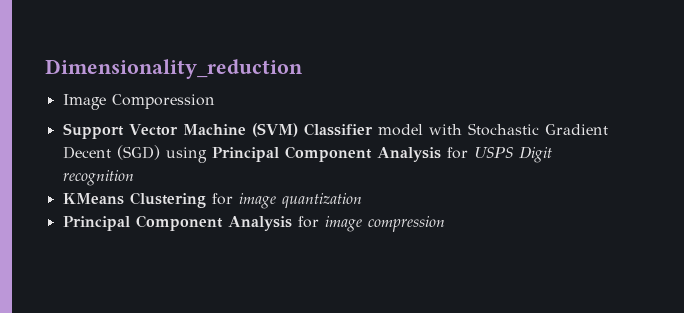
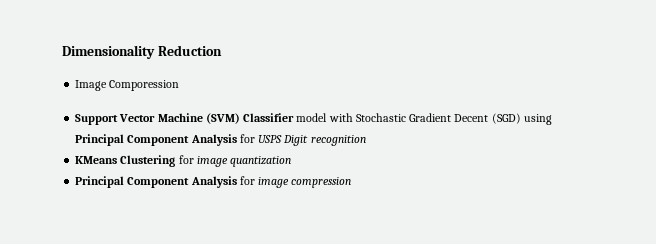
- Dimensionality_reduction
+ Dimensionality Reduction

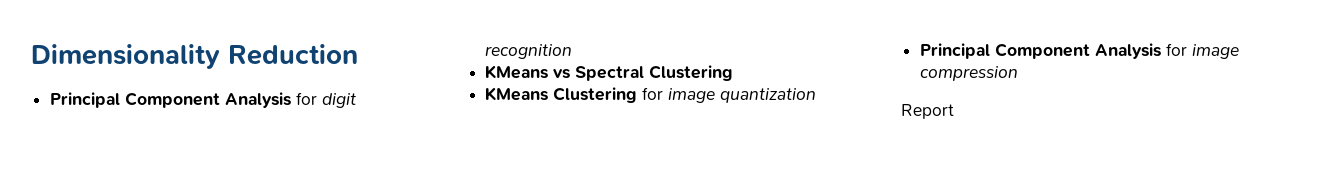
- Image Comporession
- Support Vector Machine (SVM) Classifier model with Stochastic Gradient Decent (SGD) using Principal Component Analysis for USPS Digit recognition
+ Principal Component Analysis for digit recognition
+ KMeans vs Spectral Clustering
+ Report

